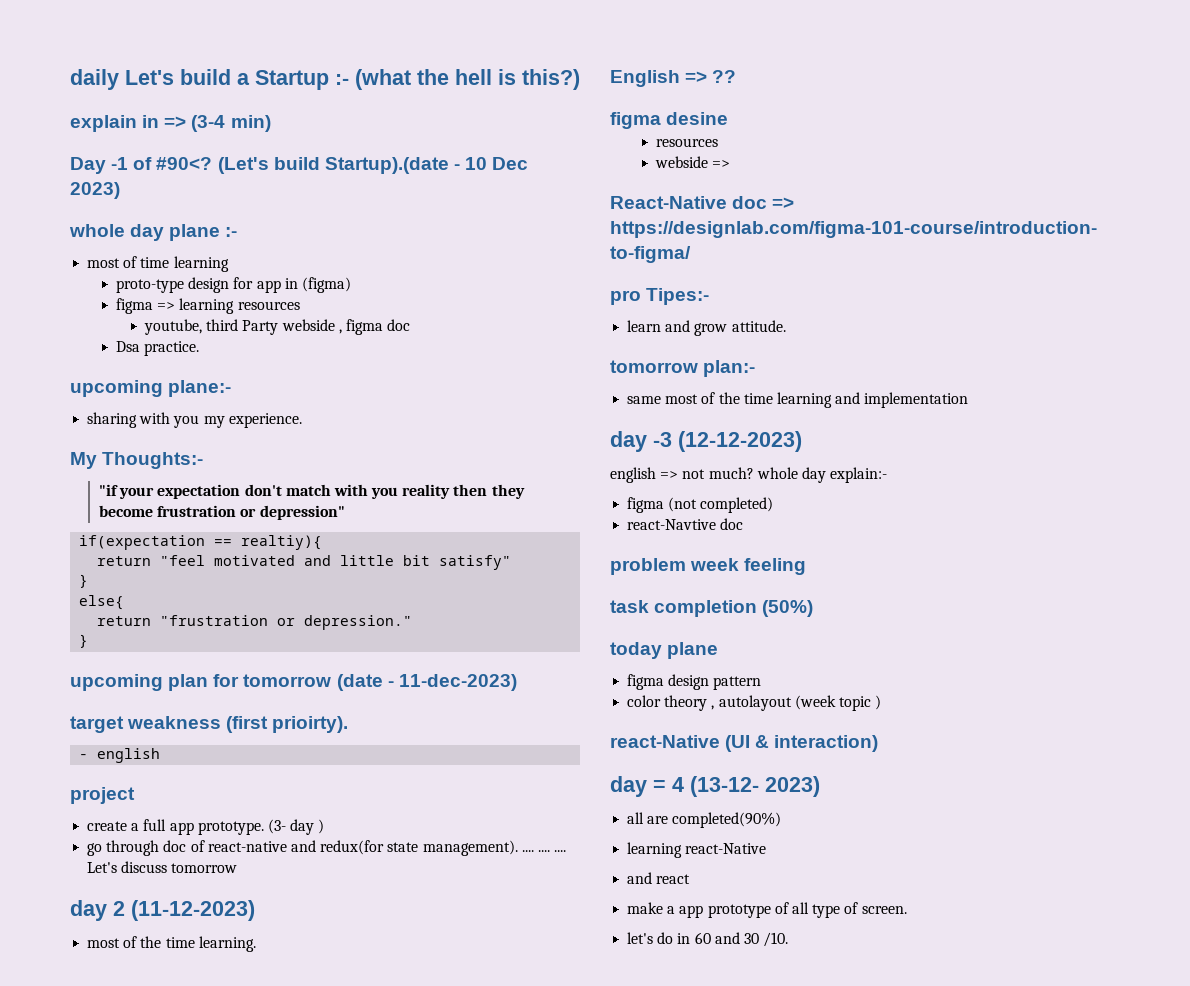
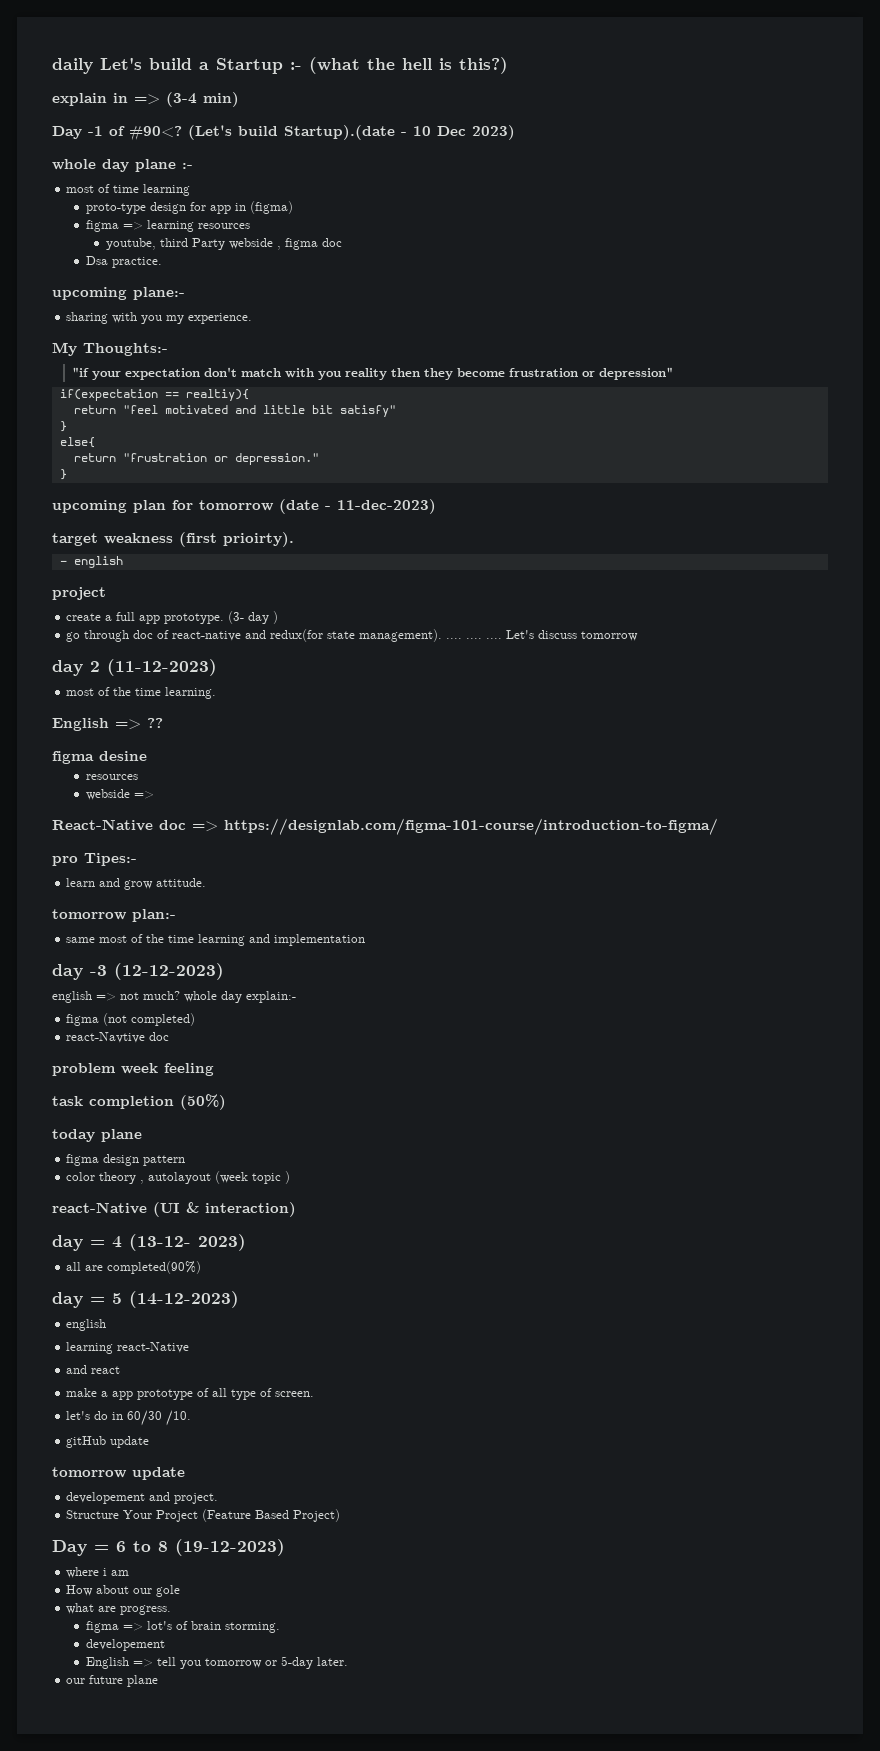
+ day = 5 (14-12-2023)
+ english
- let's do in 60 and 30 /10.
+ let's do in 60/30 /10.
+ gitHub update
+ tomorrow update
+ developement and project.
+ Structure Your Project (Feature Based Project)
+ Day = 6 to 8 (19-12-2023)
+ where i am
+ How about our gole
+ what are progress.
+ figma => lot's of brain storming.
+ developement
+ English => tell you tomorrow or 5-day later.
+ our future plane

